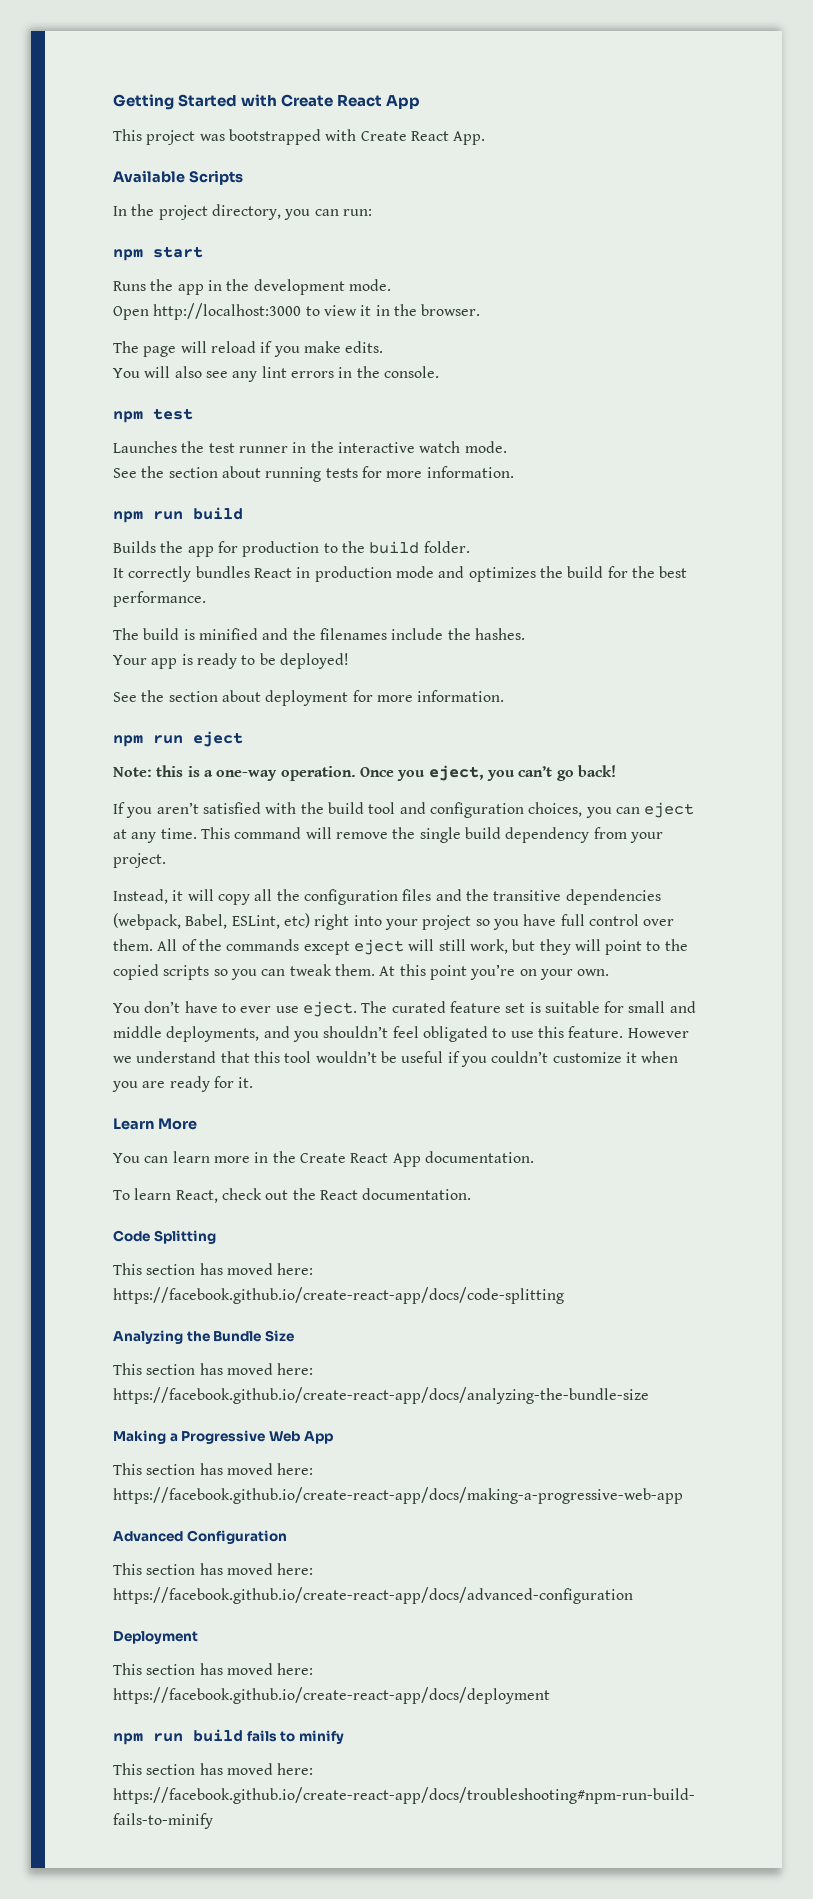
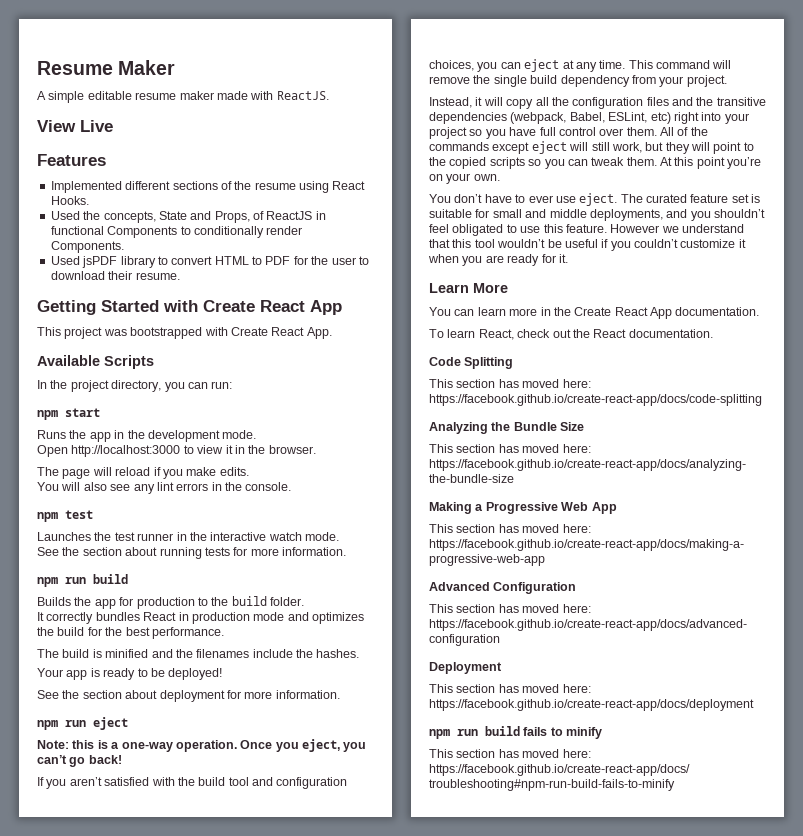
+ Resume Maker
+ A simple editable resume maker made with ReactJS.
+ View Live
+ Features
+ Implemented different sections of the resume using React Hooks.
+ Used the concepts, State and Props, of ReactJS in functional Components to conditionally render Components.
+ Used jsPDF library to convert HTML to PDF for the user to download their resume.

